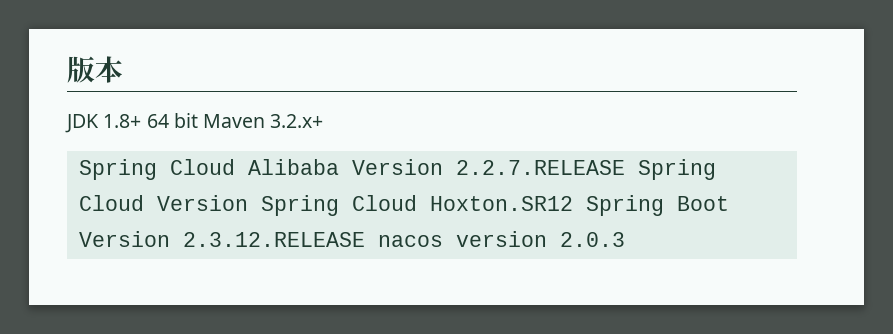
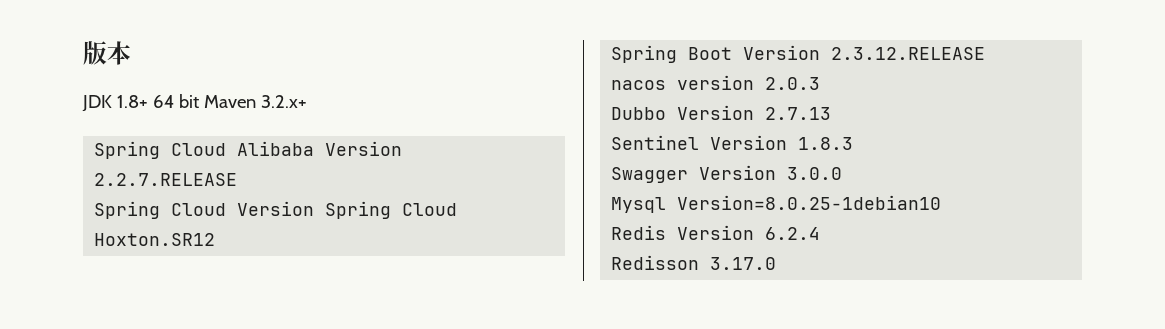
- Spring Cloud Alibaba Version 2.2.7.RELEASE Spring Cloud Version Spring Cloud Hoxton.SR12 Spring Boot Version 2.3.12.RELEASE nacos version 2.0.3
+ Spring Cloud Alibaba Version 2.2.7.RELEASE
+ Spring Cloud Version Spring Cloud Hoxton.SR12
+ Spring Boot Version 2.3.12.RELEASE
+ nacos version 2.0.3
+ Dubbo Version 2.7.13
+ Sentinel Version 1.8.3
+ Swagger Version 3.0.0
+ Mysql Version=8.0.25-1debian10
+ Redis Version 6.2.4
+ Redisson 3.17.0

